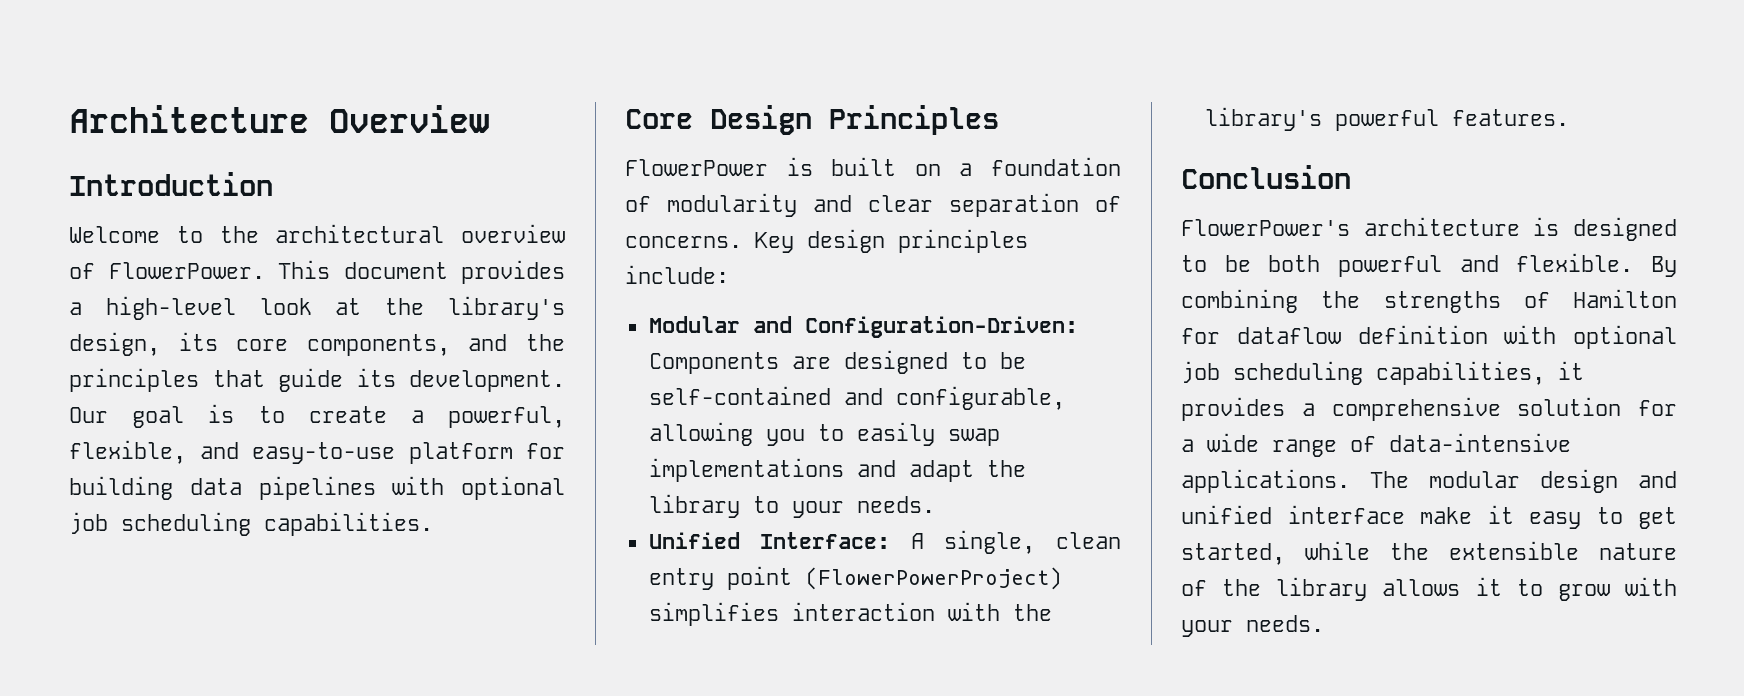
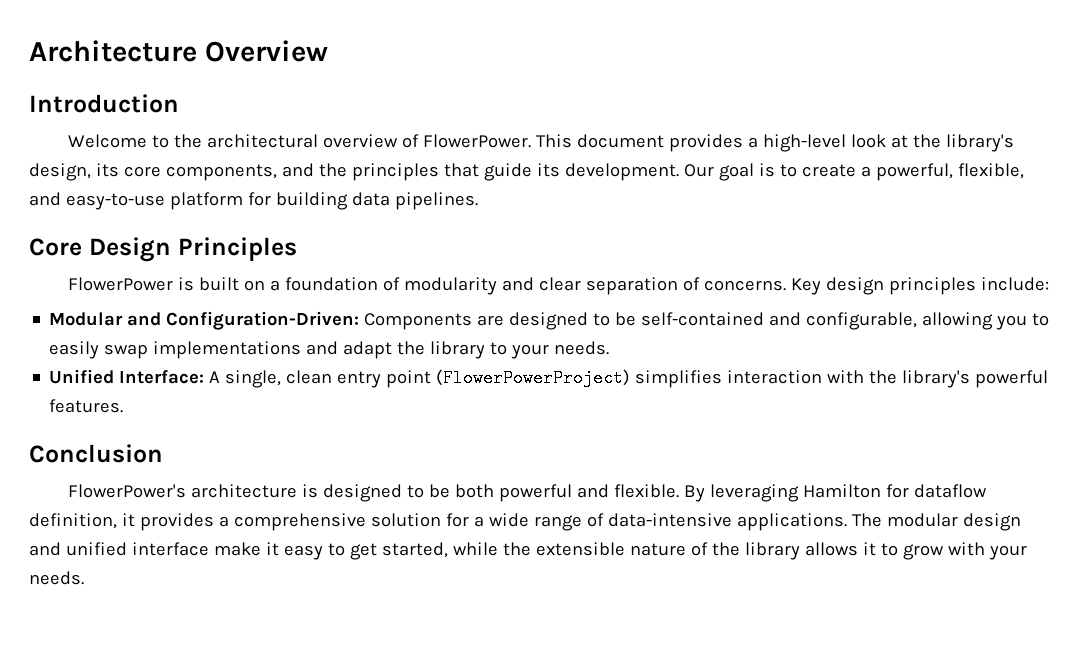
- Our goal is to create a powerful, flexible, and easy-to-use platform for building data pipelines with optional job scheduling capabilities.
+ Our goal is to create a powerful, flexible, and easy-to-use platform for building data pipelines.
- By combining the strengths of Hamilton for dataflow definition with optional job scheduling capabilities, it provides a comprehensive solution for a wide range of data-intensive applications.
+ By leveraging Hamilton for dataflow definition, it provides a comprehensive solution for a wide range of data-intensive applications.

